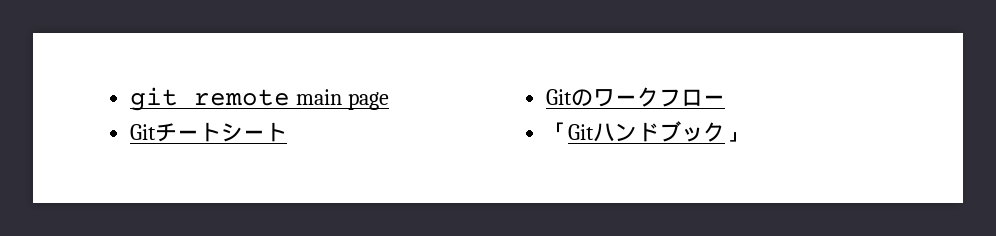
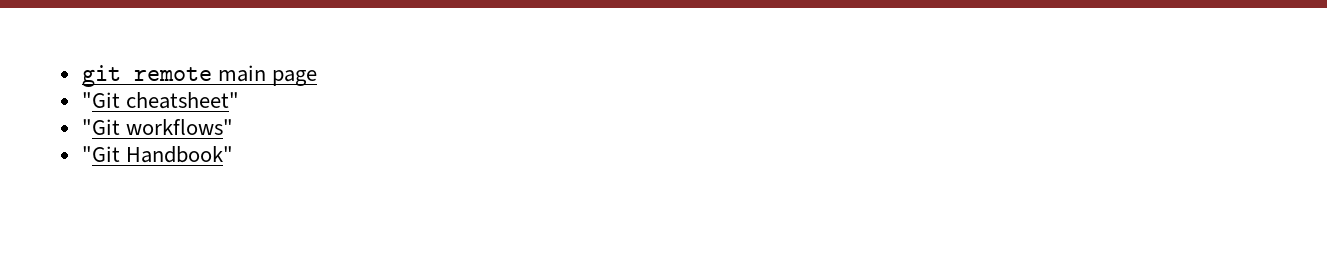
- Gitチートシート
- Gitのワークフロー
- 「Gitハンドブック」
+ "Git cheatsheet"
+ "Git workflows"
+ "Git Handbook"

